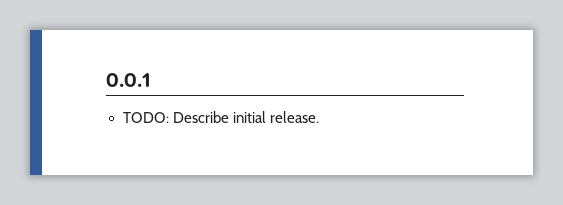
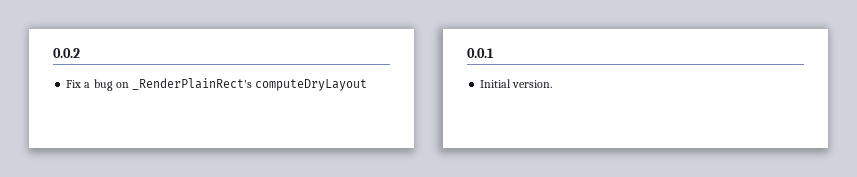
+ 0.0.2
+ Fix a bug on _RenderPlainRect's computeDryLayout
  0.0.1
- TODO: Describe initial release.
+ Initial version.

